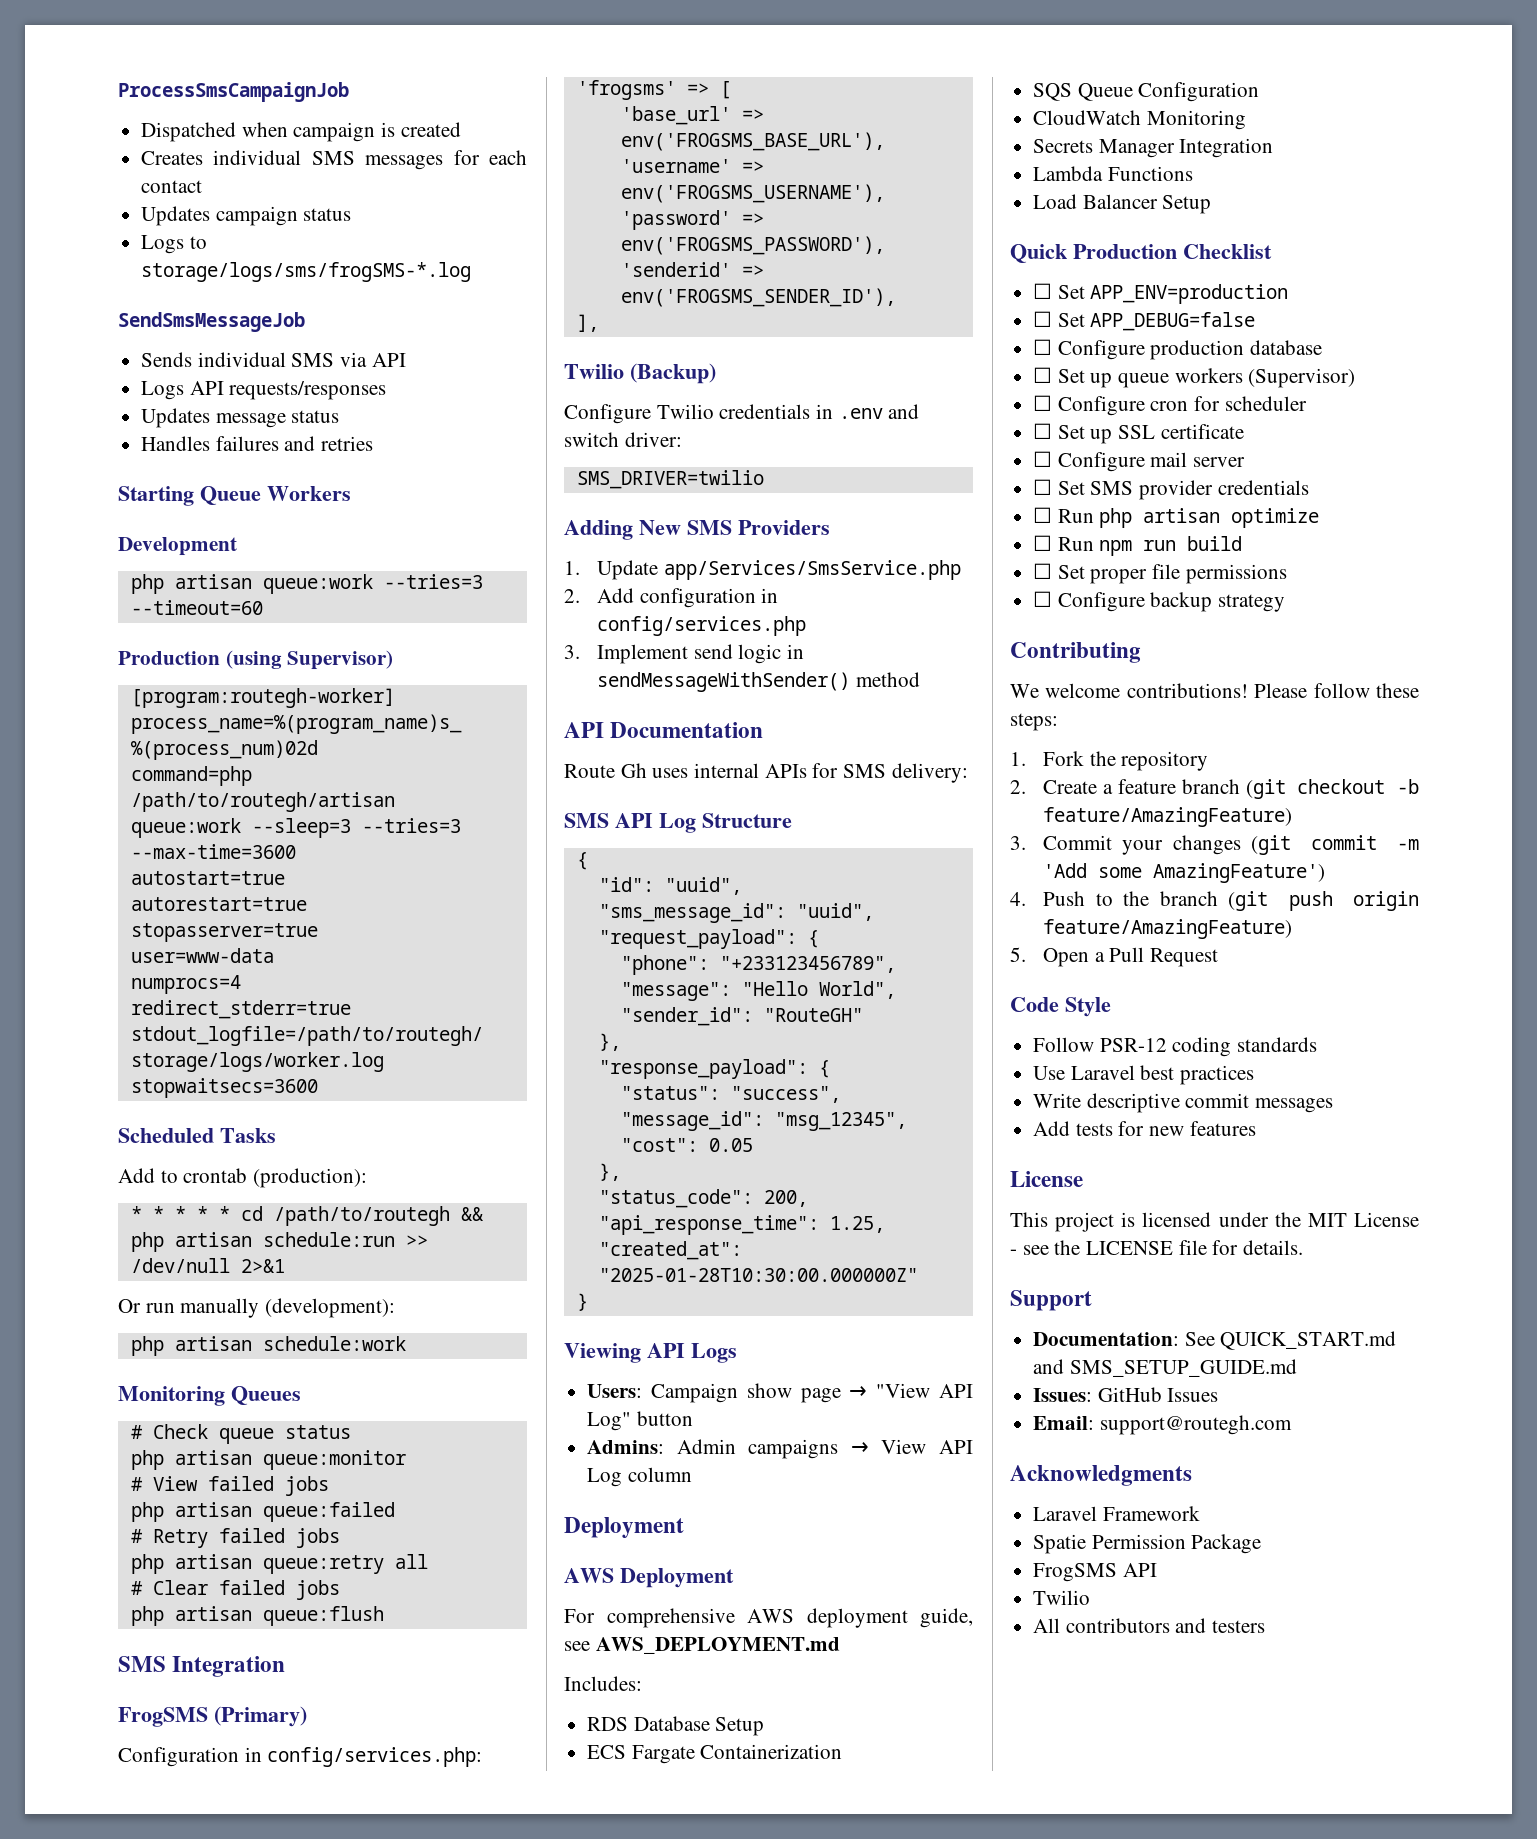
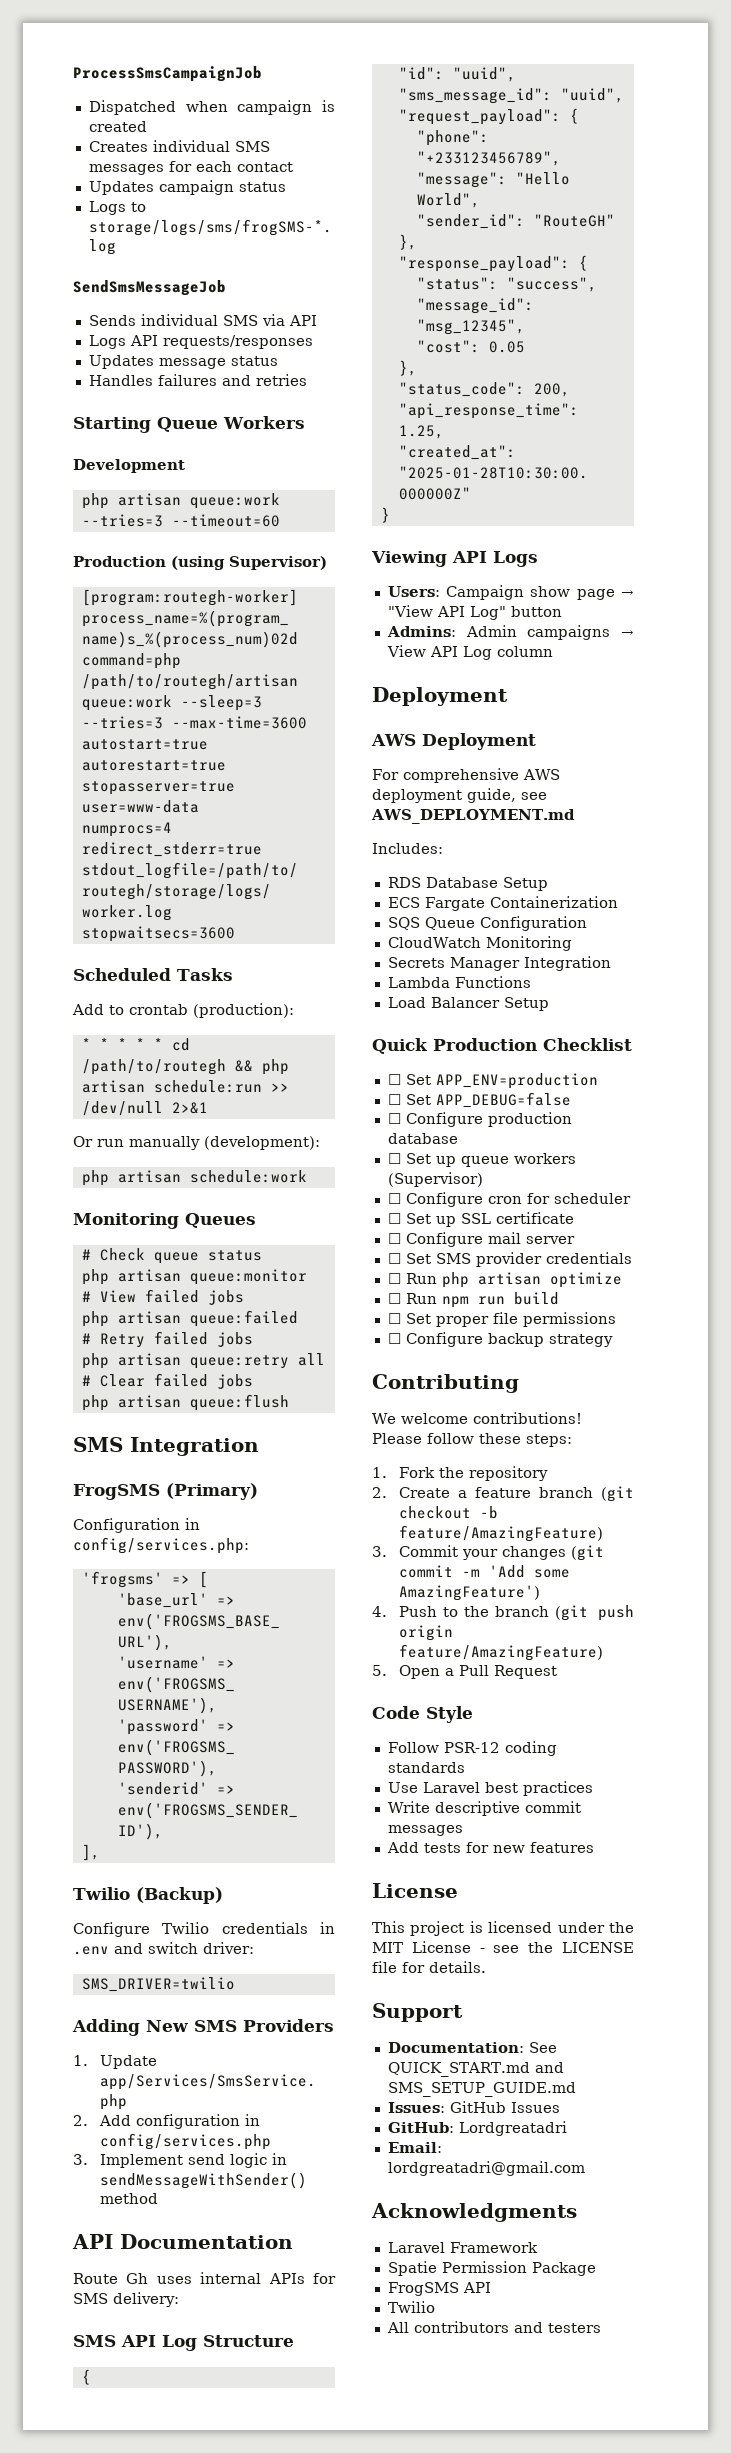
+ GitHub: Lordgreatadri
- Email: support@routegh.com
+ Email: lordgreatadri@gmail.com

